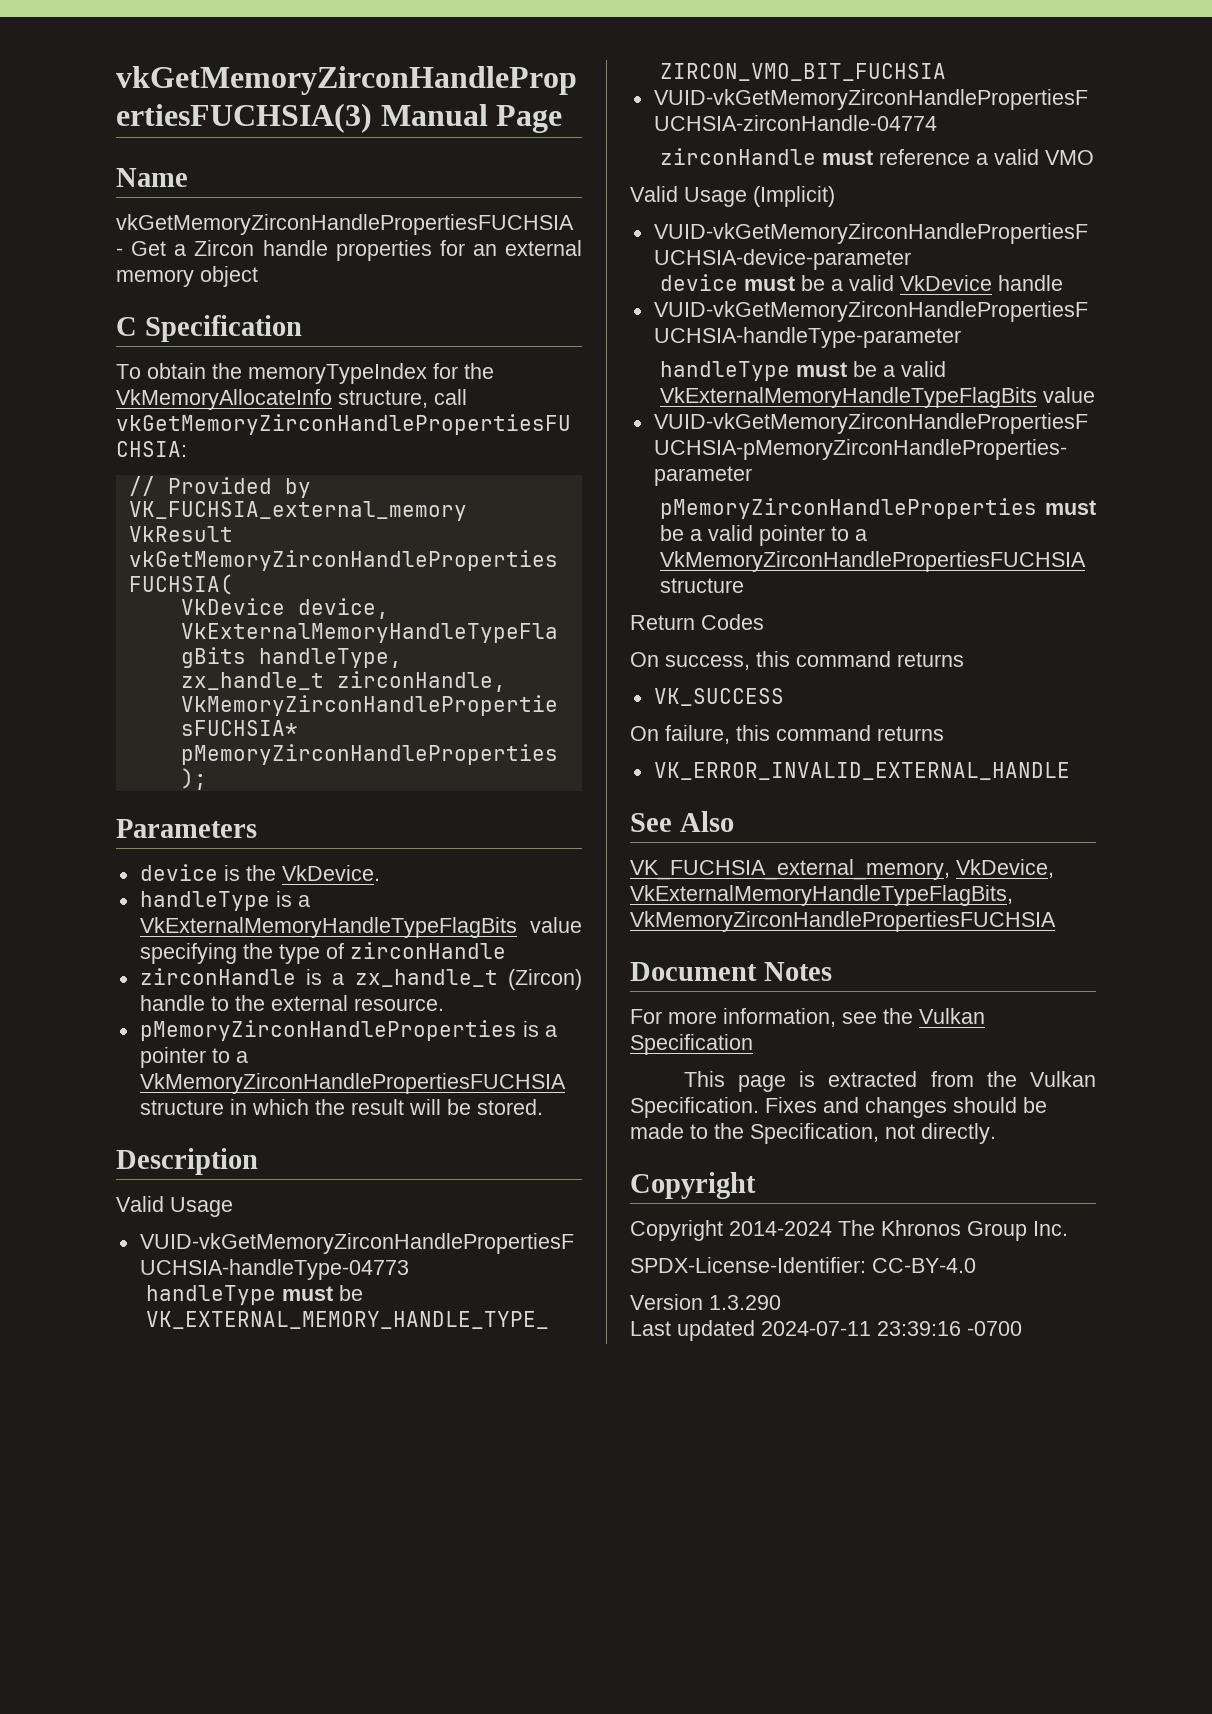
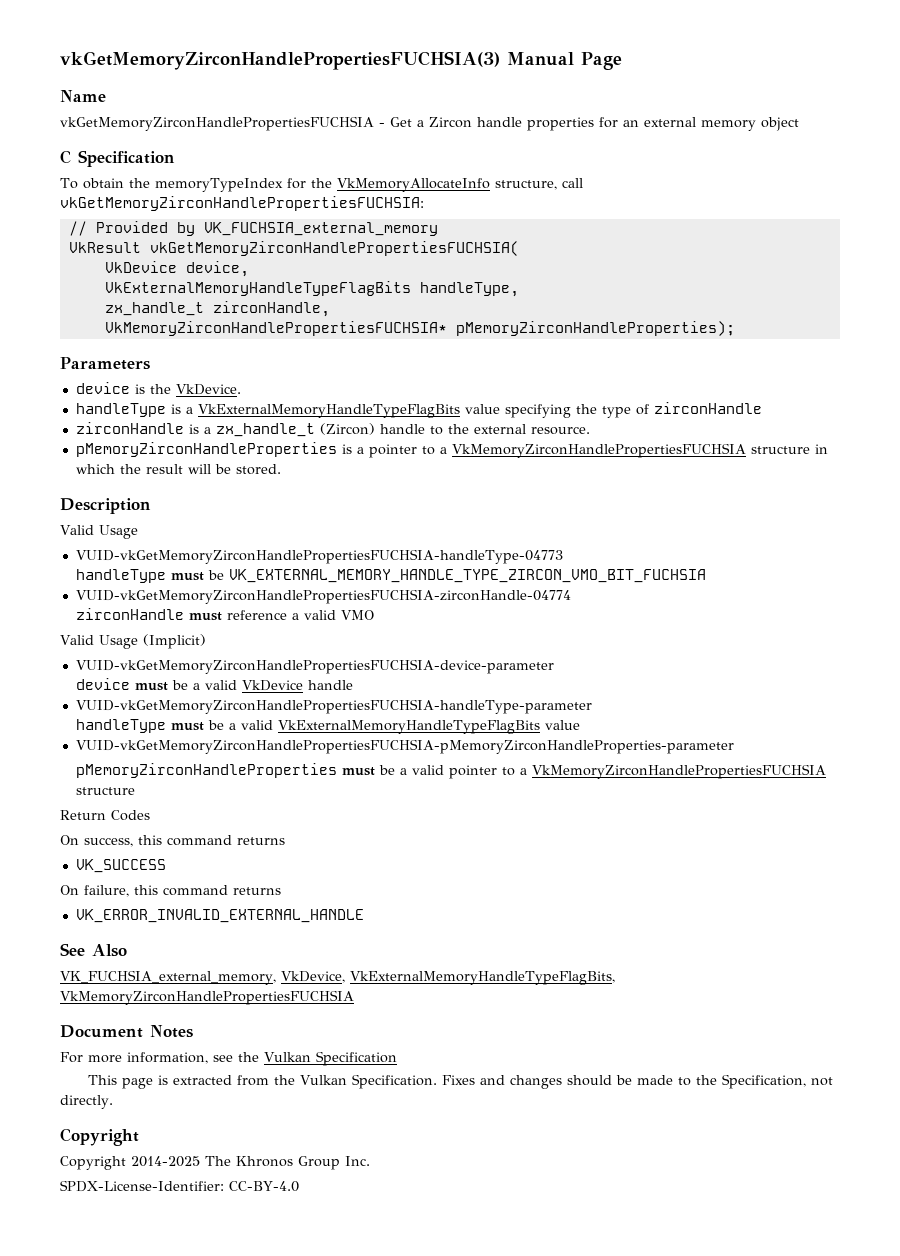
- Copyright 2014-2024 The Khronos Group Inc.
+ Copyright 2014-2025 The Khronos Group Inc.
- Version 1.3.290
- Last updated 2024-07-11 23:39:16 -0700

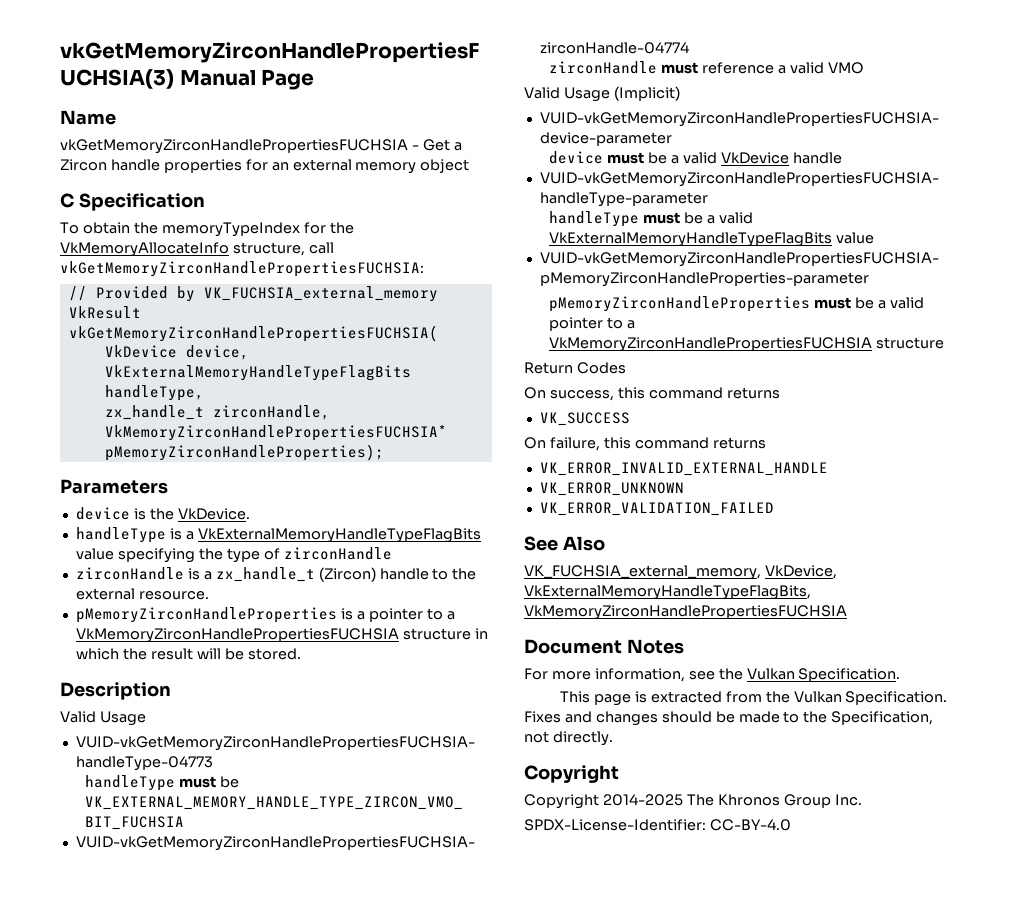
+ VK_ERROR_UNKNOWN
+ VK_ERROR_VALIDATION_FAILED
- For more information, see the Vulkan Specification
+ For more information, see the Vulkan Specification.

